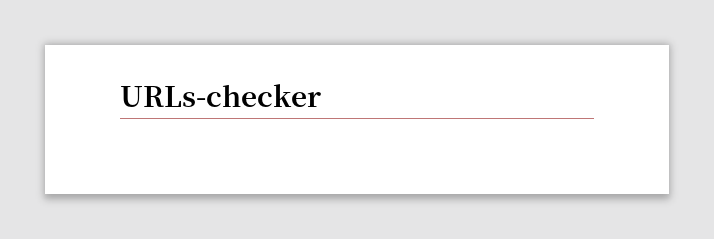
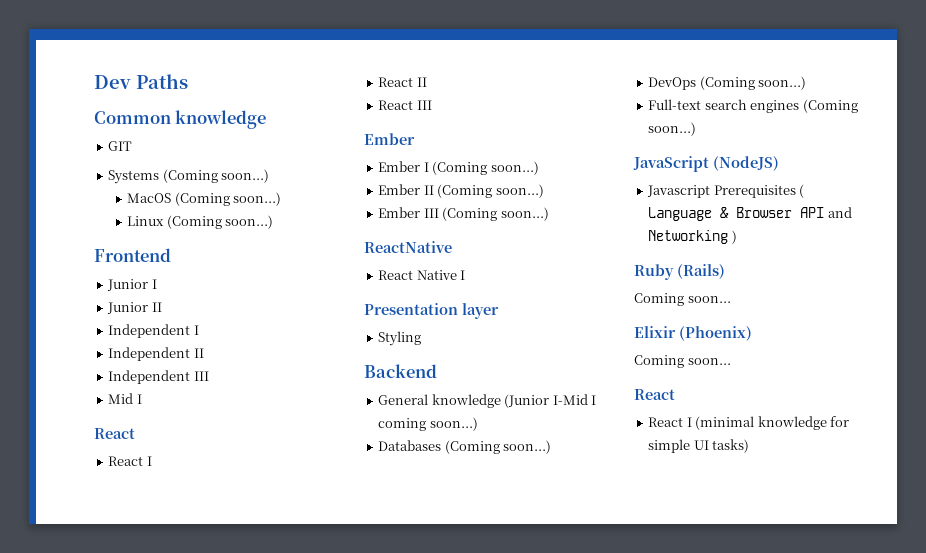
- URLs-checker
+ Dev Paths
+ Common knowledge
+ GIT
+ Systems (Coming soon...)
+ MacOS (Coming soon...)
+ Linux (Coming soon...)
+ Frontend
+ Junior I
+ Junior II
+ Independent I
+ Independent II
+ Independent III
+ Mid I
+ React
+ React I
+ React II
+ React III
+ Ember
+ Ember I (Coming soon...)
+ Ember II (Coming soon...)
+ Ember III (Coming soon...)
+ ReactNative
+ React Native I
+ Presentation layer
+ Styling
+ Backend
+ General knowledge (Junior I-Mid I coming soon...)
+ Databases (Coming soon...)
+ DevOps (Coming soon...)
+ Full-text search engines (Coming soon...)
+ JavaScript (NodeJS)
+ Javascript Prerequisites ( Language & Browser API and Networking )
+ Ruby (Rails)
+ Coming soon...
+ Elixir (Phoenix)
+ Coming soon...
+ React
+ React I (minimal knowledge for simple UI tasks)

